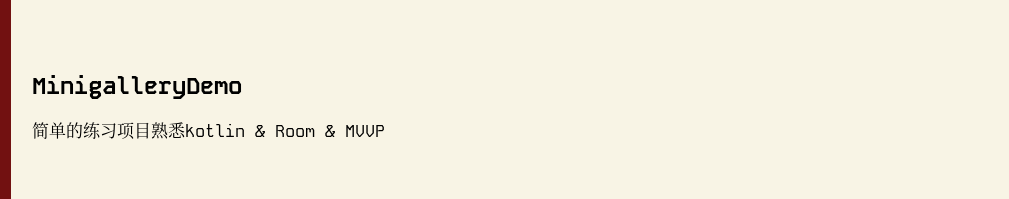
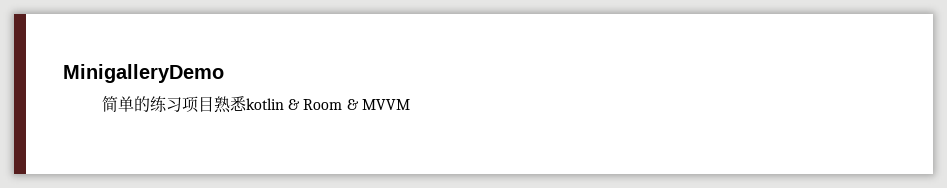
- 简单的练习项目熟悉kotlin & Room & MVVP
+ 简单的练习项目熟悉kotlin & Room & MVVM

